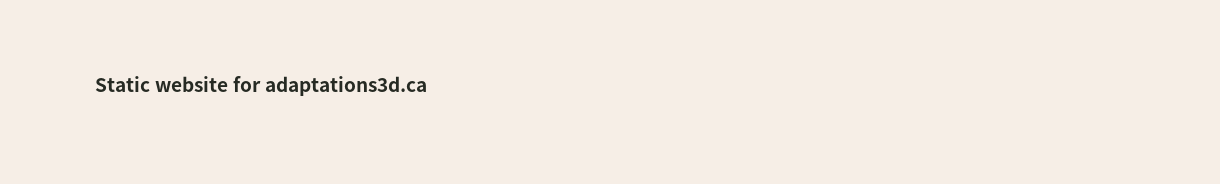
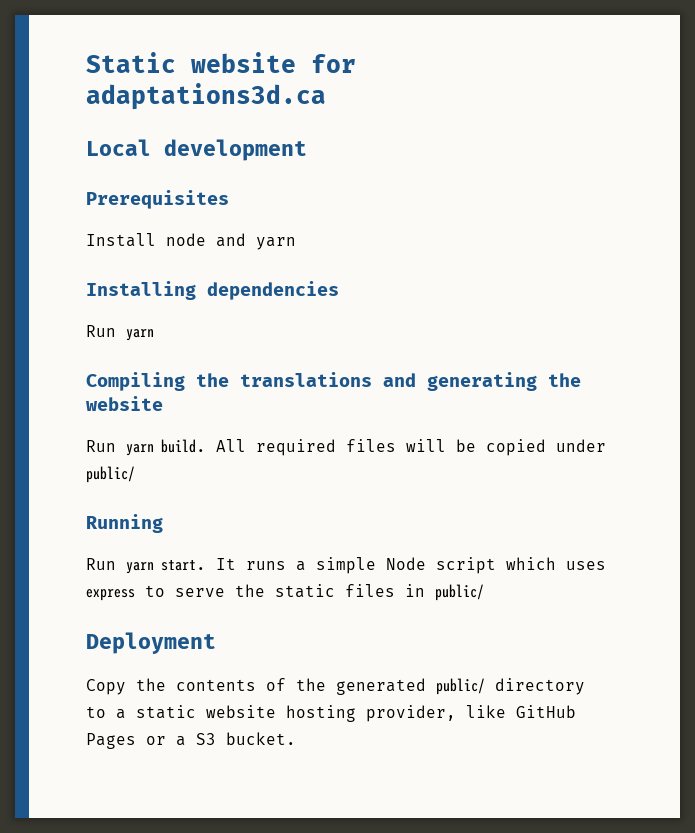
+ Local development
+ Prerequisites
+ Install node and yarn
+ Installing dependencies
+ Run yarn
+ Compiling the translations and generating the website
+ Run yarn build. All required files will be copied under public/
+ Running
+ Run yarn start. It runs a simple Node script which uses express to serve the static files in public/
+ Deployment
+ Copy the contents of the generated public/ directory to a static website hosting provider, like GitHub Pages or a S3 bucket.

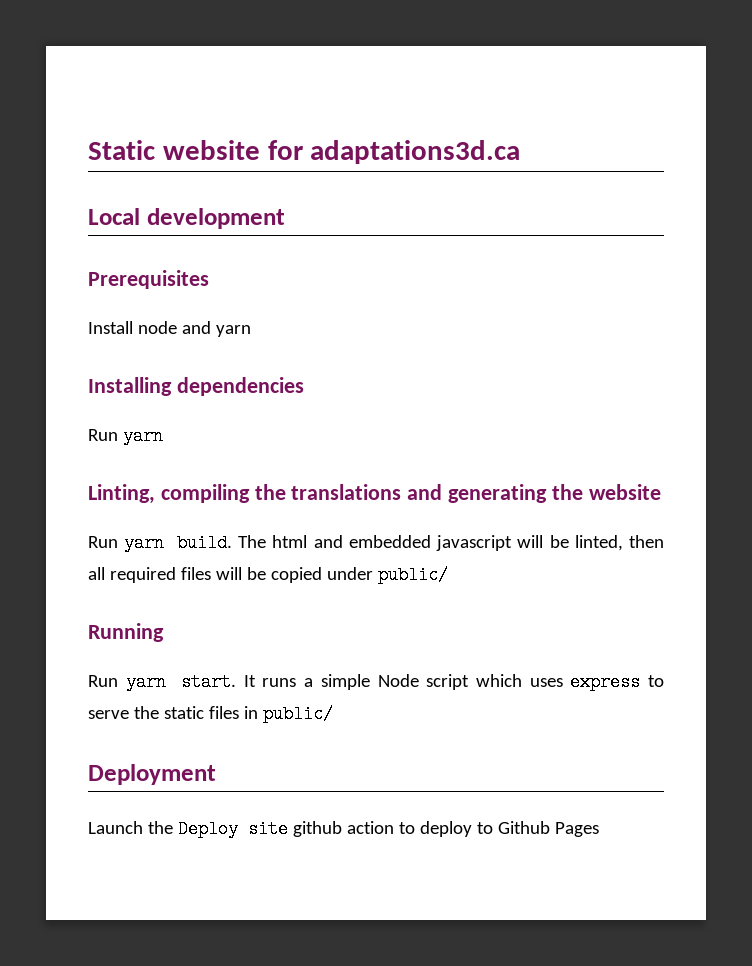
- Compiling the translations and generating the website
+ Linting, compiling the translations and generating the website
- All required files will be copied under public/
+ The html and embedded javascript will be linted, then all required files will be copied under public/
- Copy the contents of the generated public/ directory to a static website hosting provider, like GitHub Pages or a S3 bucket.
+ Launch the Deploy site github action to deploy to Github Pages

